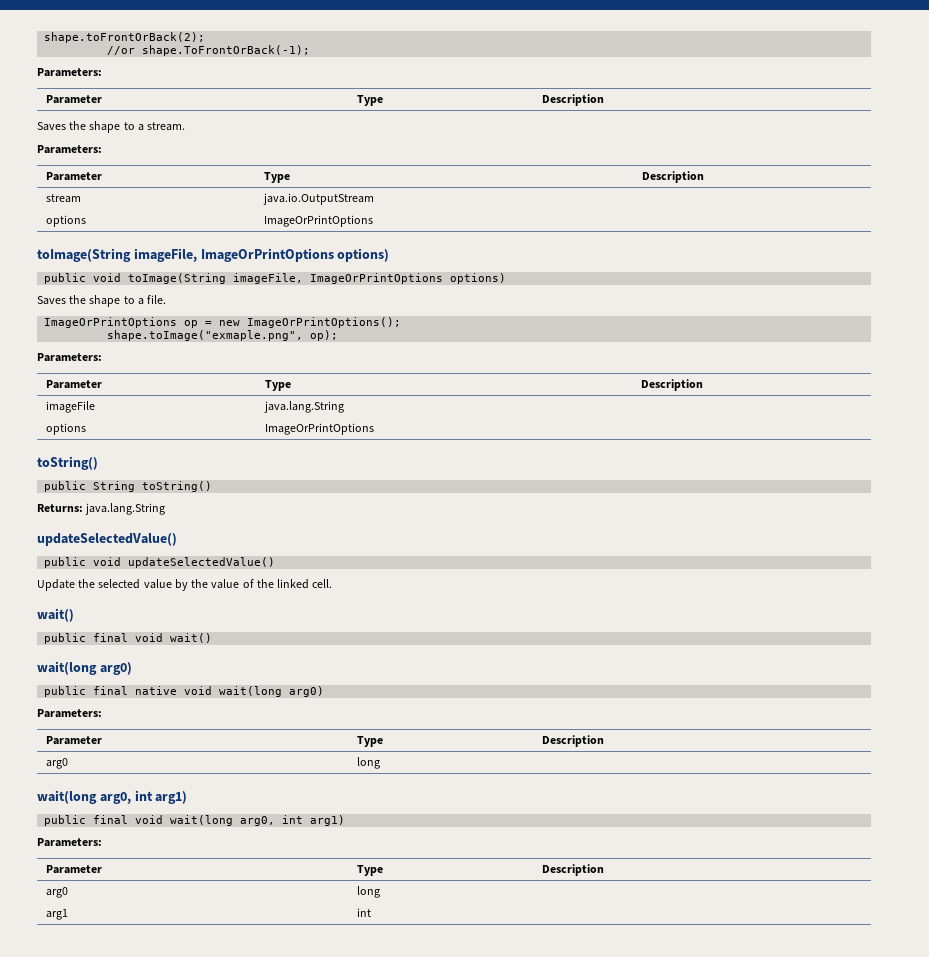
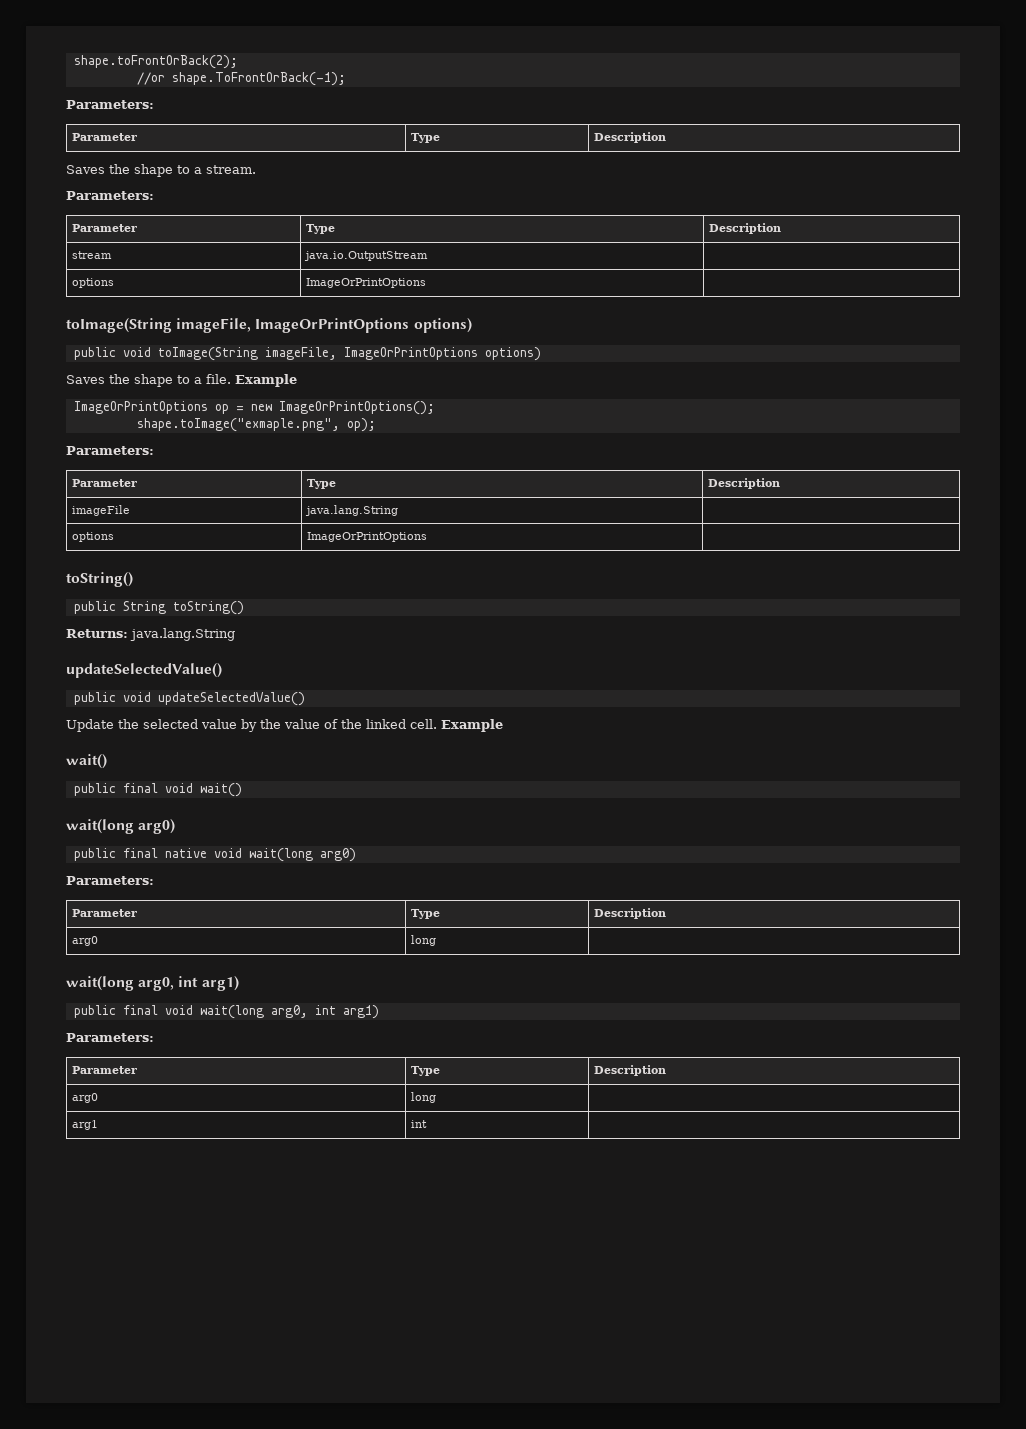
- Saves the shape to a file.
+ Saves the shape to a file. Example
- Update the selected value by the value of the linked cell.
+ Update the selected value by the value of the linked cell. Example

